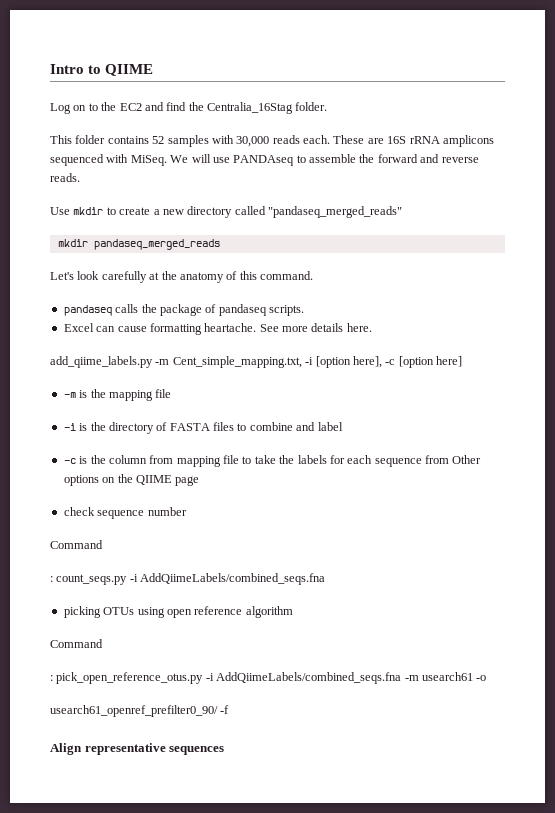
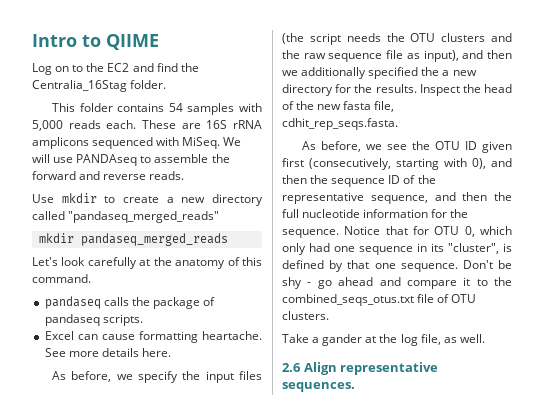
- This folder contains 52 samples with 30,000 reads each.
+ This folder contains 54 samples with 5,000 reads each.
- add_qiime_labels.py -m Cent_simple_mapping.txt, -i [option here], -c [option here]
- -m is the mapping file
- -i is the directory of FASTA files to combine and label
- -c is the column from mapping file to take the labels for each sequence from Other options on the QIIME page
- check sequence number
- Command
- : count_seqs.py -i AddQiimeLabels/combined_seqs.fna
- picking OTUs using open reference algorithm
- Command
- : pick_open_reference_otus.py -i AddQiimeLabels/combined_seqs.fna -m usearch61 -o
- usearch61_openref_prefilter0_90/ -f
- Align representative sequences
+ As before, we specify the input files (the script needs the OTU clusters and the raw sequence file as input), and then we additionally specified the a new directory for the results. Inspect the head of the new fasta file, cdhit_rep_seqs.fasta.
+ As before, we see the OTU ID given first (consecutively, starting with 0), and then the sequence ID of the representative sequence, and then the full nucleotide information for the sequence. Notice that for OTU 0, which only had one sequence in its "cluster", is defined by that one sequence. Don't be shy - go ahead and compare it to the combined_seqs_otus.txt file of OTU clusters.
+ Take a gander at the log file, as well.
+ 2.6 Align representative sequences.

